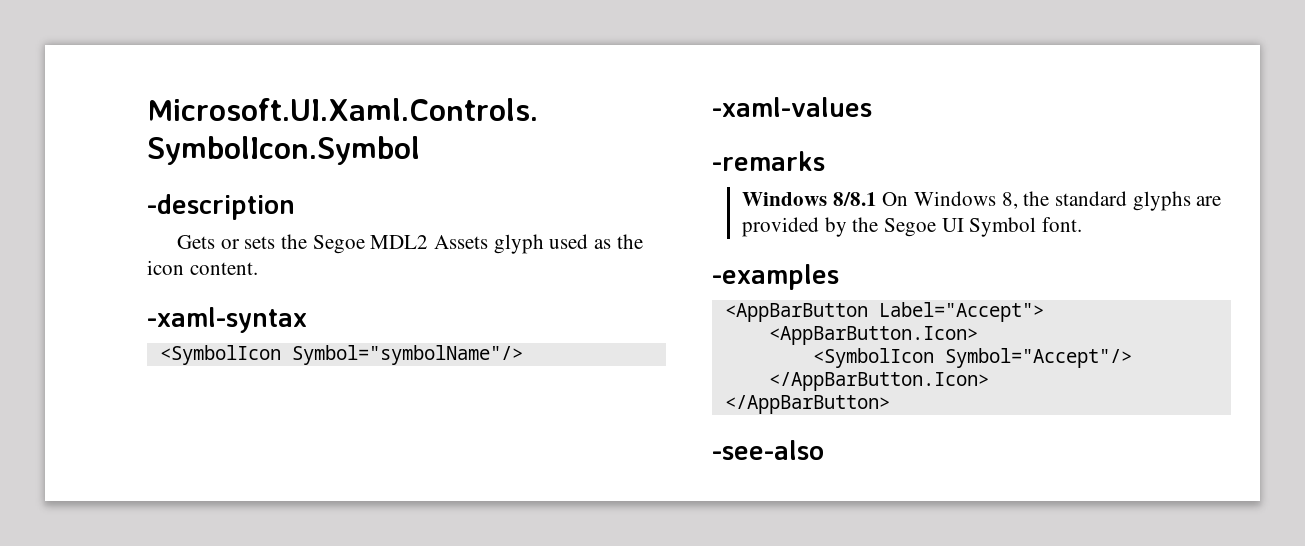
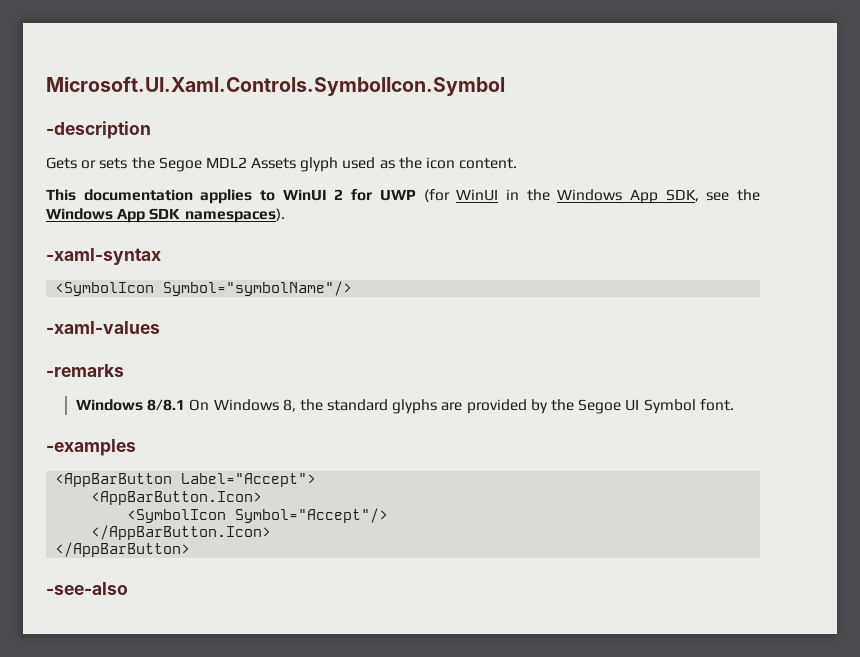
+ This documentation applies to WinUI 2 for UWP (for WinUI in the Windows App SDK, see the Windows App SDK namespaces).

